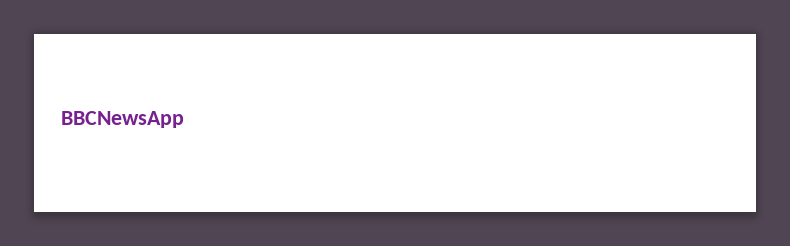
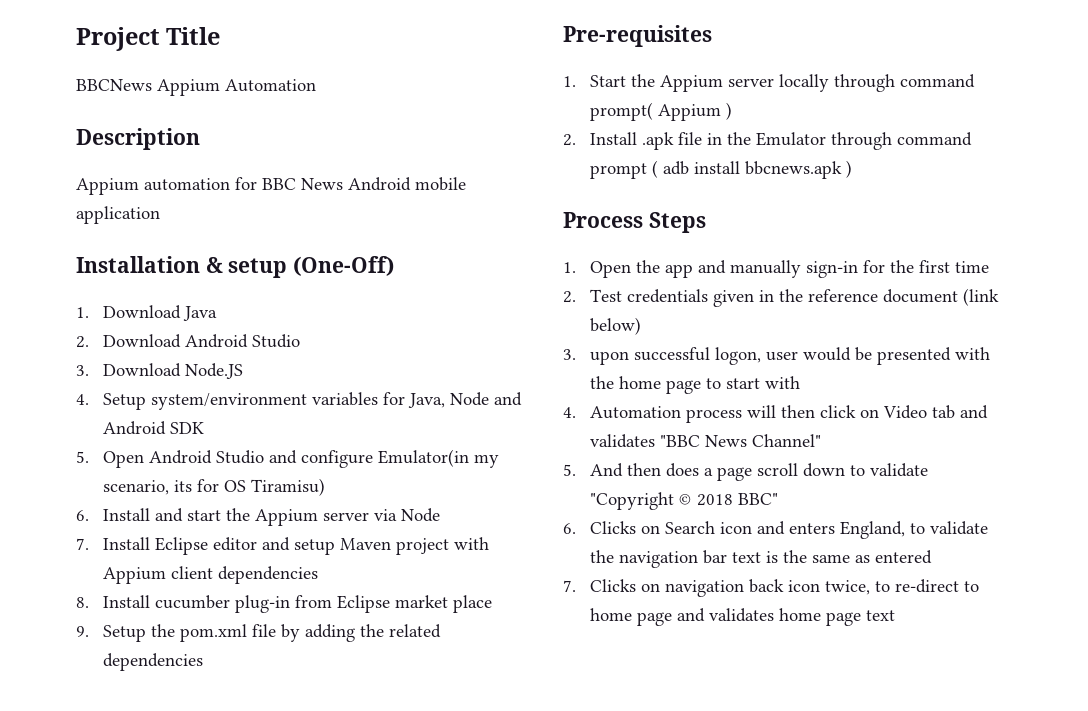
- BBCNewsApp
+ Project Title
+ BBCNews Appium Automation
+ Description
+ Appium automation for BBC News Android mobile application
+ Installation & setup (One-Off)
+ 1. Download Java
+ 2. Download Android Studio
+ 3. Download Node.JS
+ 4. Setup system/environment variables for Java, Node and Android SDK
+ 5. Open Android Studio and configure Emulator(in my scenario, its for OS Tiramisu)
+ 6. Install and start the Appium server via Node
+ 7. Install Eclipse editor and setup Maven project with Appium client dependencies
+ 8. Install cucumber plug-in from Eclipse market place
+ 9. Setup the pom.xml file by adding the related dependencies
+ Pre-requisites
+ 1. Start the Appium server locally through command prompt( Appium )
+ 2. Install .apk file in the Emulator through command prompt ( adb install bbcnews.apk )
+ Process Steps
+ 1. Open the app and manually sign-in for the first time
+ 2. Test credentials given in the reference document (link below)
+ 3. upon successful logon, user would be presented with the home page to start with
+ 4. Automation process will then click on Video tab and validates "BBC News Channel"
+ 5. And then does a page scroll down to validate "Copyright © 2018 BBC"
+ 6. Clicks on Search icon and enters England, to validate the navigation bar text is the same as entered
+ 7. Clicks on navigation back icon twice, to re-direct to home page and validates home page text

